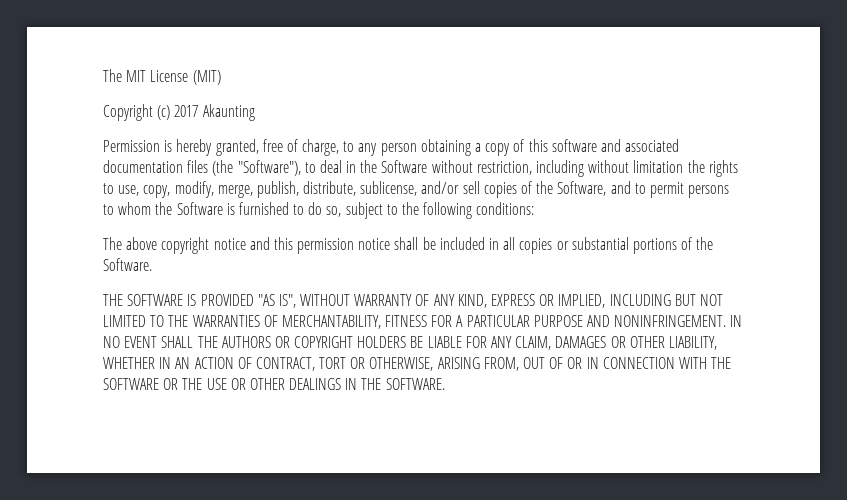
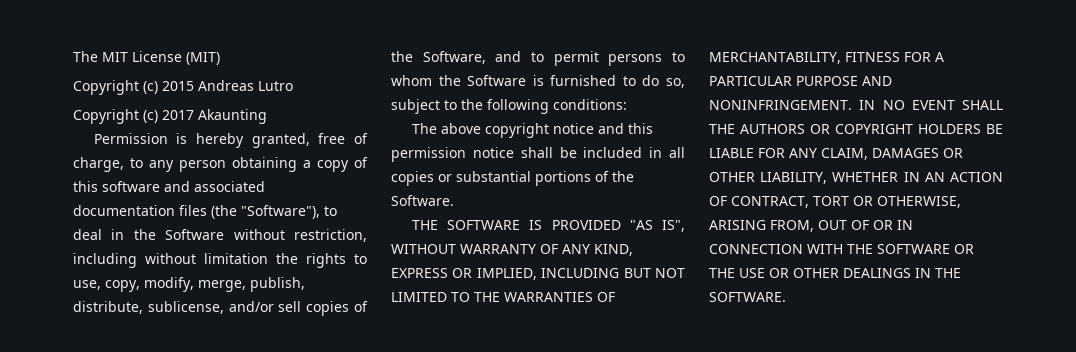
+ Copyright (c) 2015 Andreas Lutro

